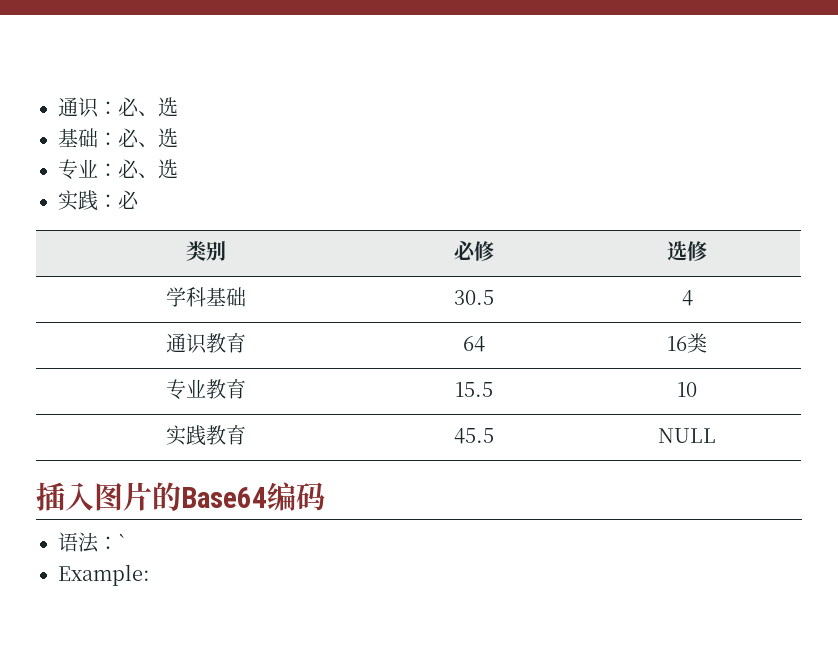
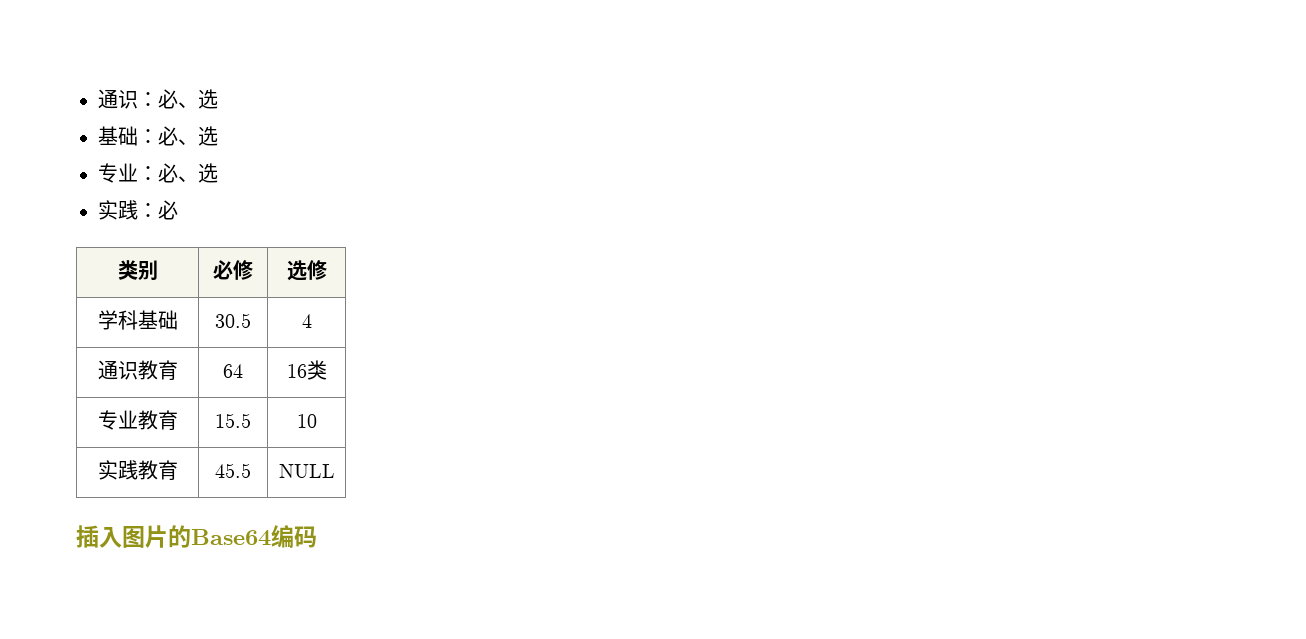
- 语法：`
- Example:

